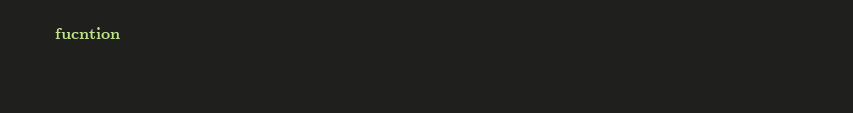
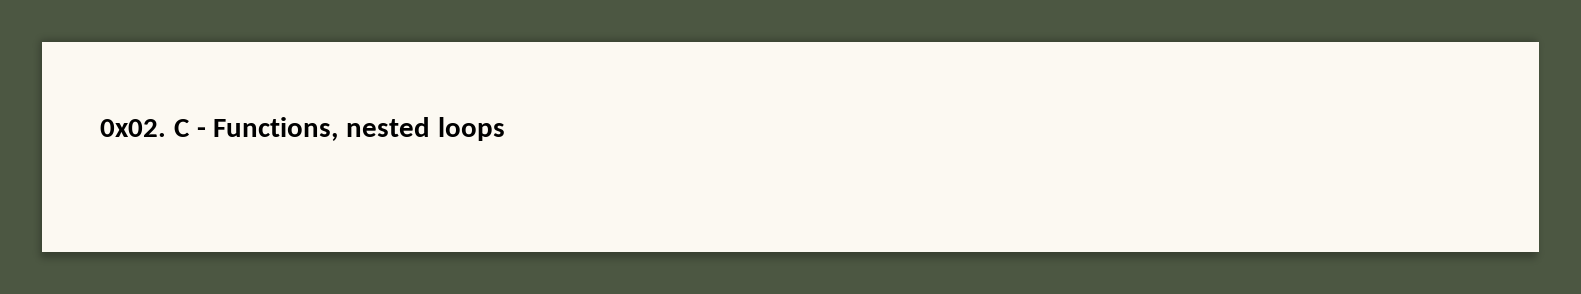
- fucntion
+ 0x02. C - Functions, nested loops

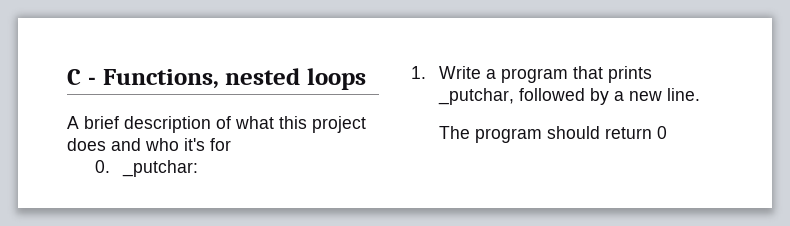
- 0x02.
+ A brief description of what this project does and who it's for
+ 0. _putchar:
+ 1. Write a program that prints _putchar, followed by a new line.
+ The program should return 0

